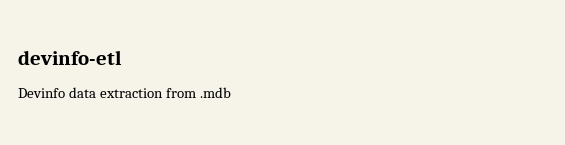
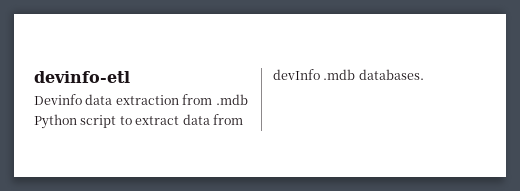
+ Python script to extract data from devInfo .mdb databases.

